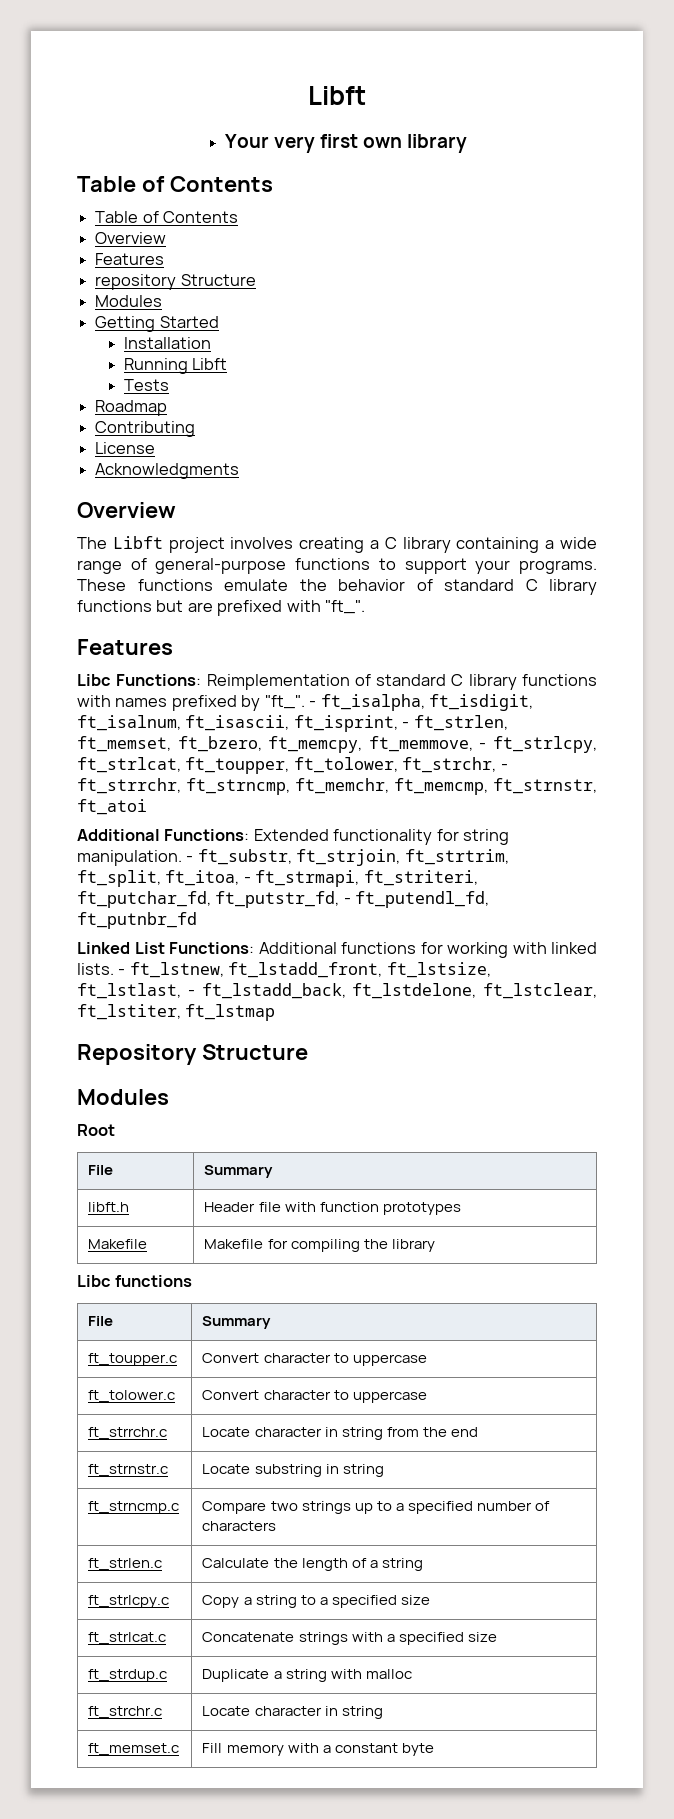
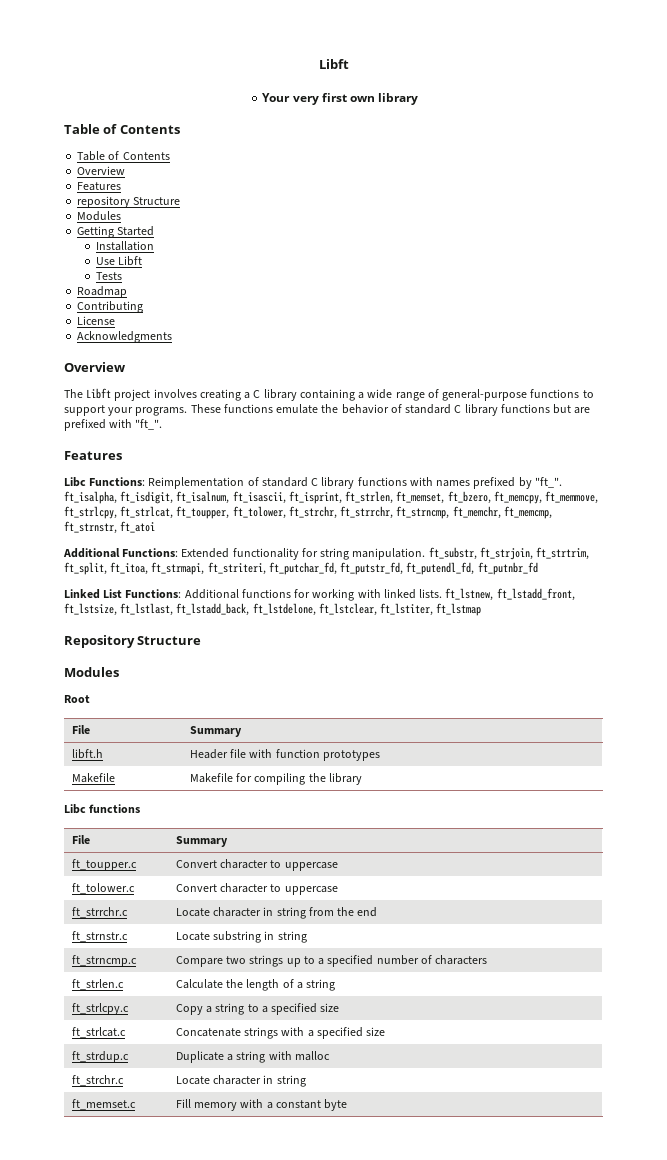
- Running Libft
+ Use Libft
- Libc Functions: Reimplementation of standard C library functions with names prefixed by "ft_". - ft_isalpha, ft_isdigit, ft_isalnum, ft_isascii, ft_isprint, - ft_strlen, ft_memset, ft_bzero, ft_memcpy, ft_memmove, - ft_strlcpy, ft_strlcat, ft_toupper, ft_tolower, ft_strchr, - ft_strrchr, ft_strncmp, ft_memchr, ft_memcmp, ft_strnstr, ft_atoi
+ Libc Functions: Reimplementation of standard C library functions with names prefixed by "ft_". ft_isalpha, ft_isdigit, ft_isalnum, ft_isascii, ft_isprint, ft_strlen, ft_memset, ft_bzero, ft_memcpy, ft_memmove, ft_strlcpy, ft_strlcat, ft_toupper, ft_tolower, ft_strchr, ft_strrchr, ft_strncmp, ft_memchr, ft_memcmp, ft_strnstr, ft_atoi
- Additional Functions: Extended functionality for string manipulation. - ft_substr, ft_strjoin, ft_strtrim, ft_split, ft_itoa, - ft_strmapi, ft_striteri, ft_putchar_fd, ft_putstr_fd, - ft_putendl_fd, ft_putnbr_fd
+ Additional Functions: Extended functionality for string manipulation. ft_substr, ft_strjoin, ft_strtrim, ft_split, ft_itoa, ft_strmapi, ft_striteri, ft_putchar_fd, ft_putstr_fd, ft_putendl_fd, ft_putnbr_fd
- Linked List Functions: Additional functions for working with linked lists. - ft_lstnew, ft_lstadd_front, ft_lstsize, ft_lstlast, - ft_lstadd_back, ft_lstdelone, ft_lstclear, ft_lstiter, ft_lstmap
+ Linked List Functions: Additional functions for working with linked lists. ft_lstnew, ft_lstadd_front, ft_lstsize, ft_lstlast, ft_lstadd_back, ft_lstdelone, ft_lstclear, ft_lstiter, ft_lstmap

